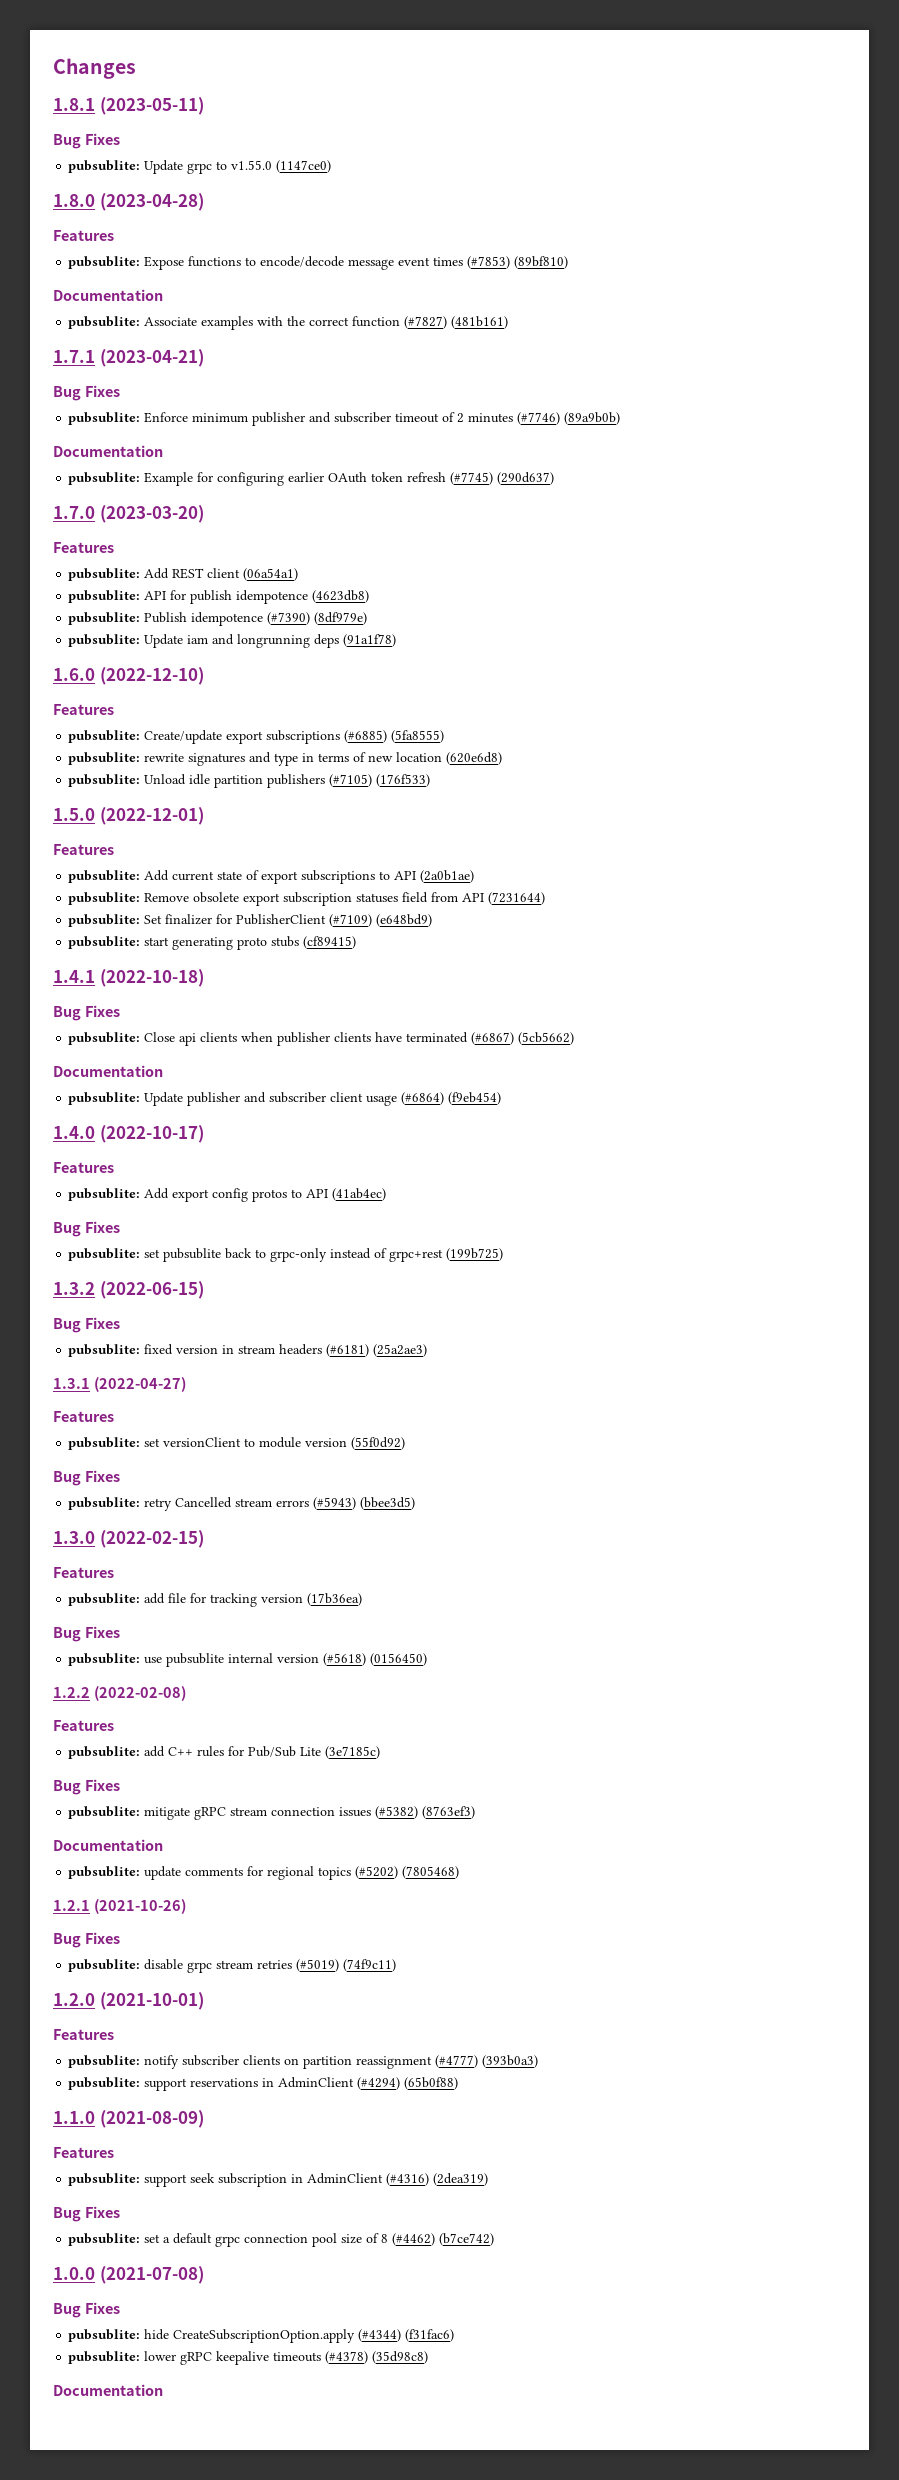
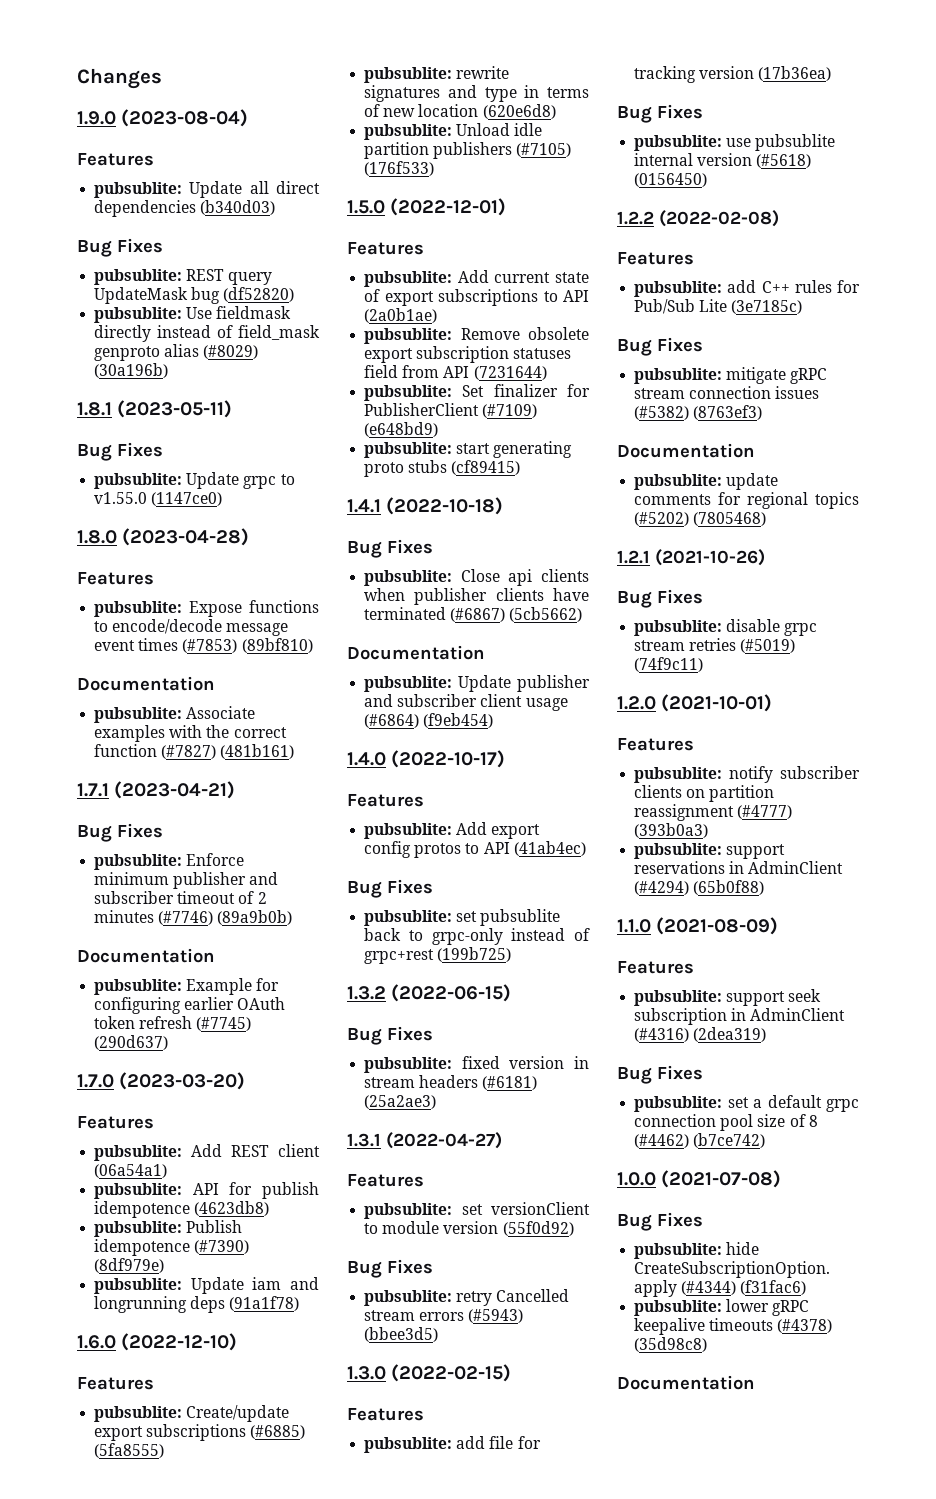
+ 1.9.0 (2023-08-04)
+ Features
+ pubsublite: Update all direct dependencies (b340d03)
+ Bug Fixes
+ pubsublite: REST query UpdateMask bug (df52820)
+ pubsublite: Use fieldmask directly instead of field_mask genproto alias (#8029) (30a196b)

